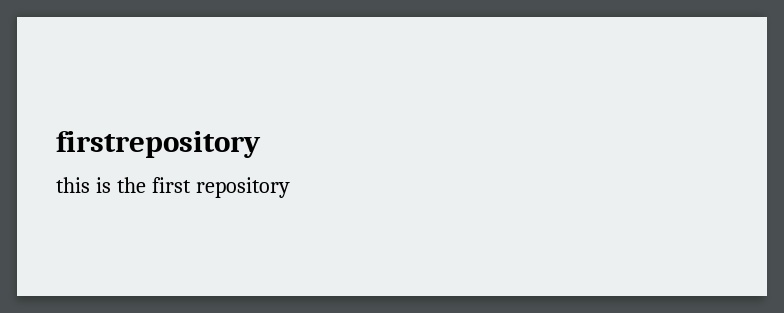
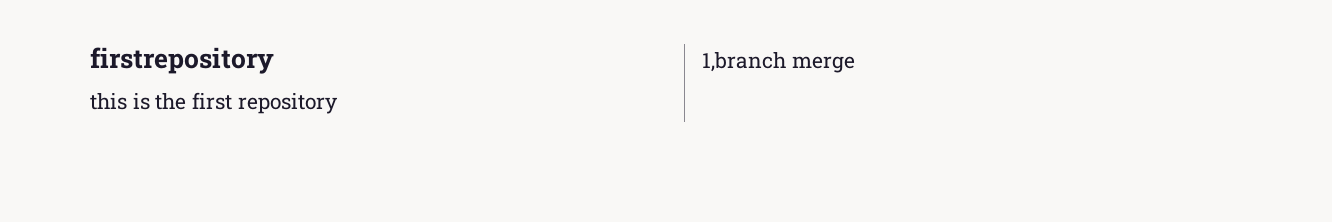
+ 1,branch merge

